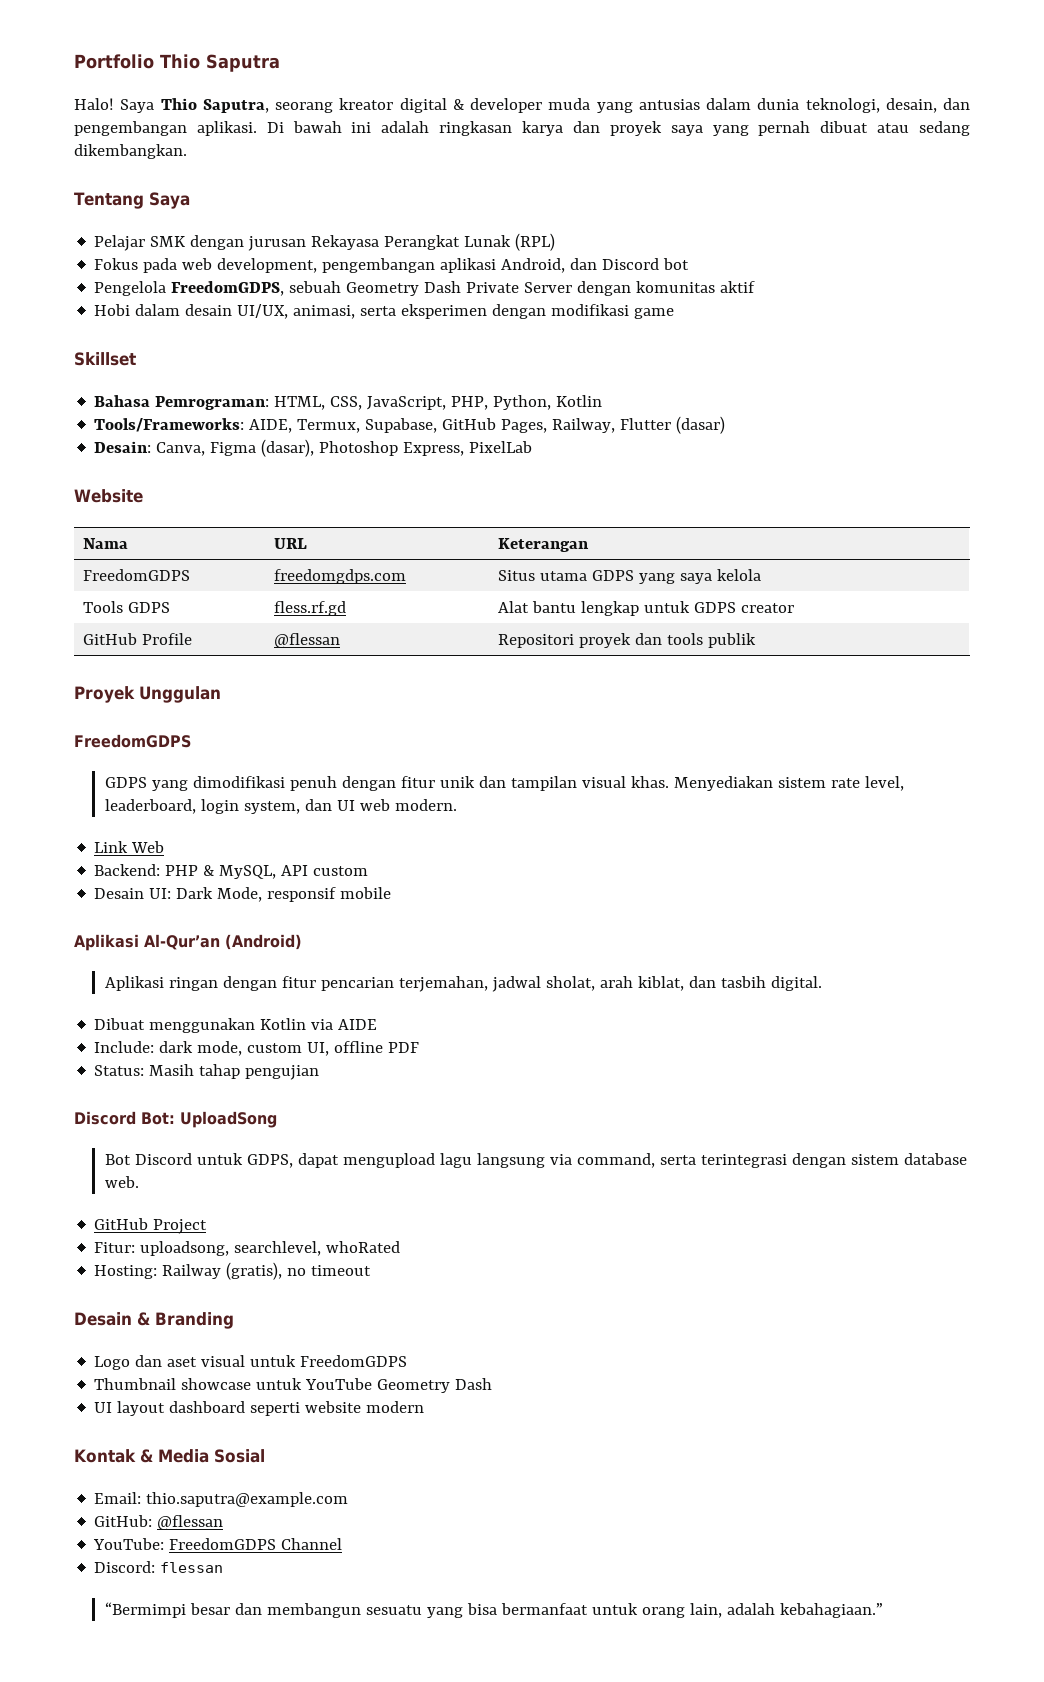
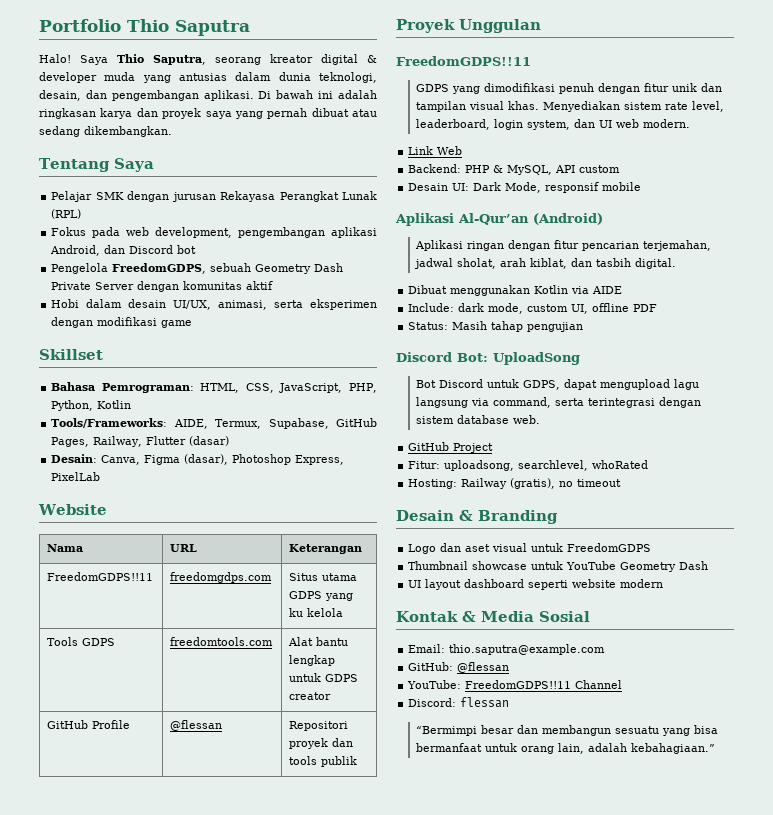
- FreedomGDPS | freedomgdps.com | Situs utama GDPS yang saya kelola
+ FreedomGDPS!!11 | freedomgdps.com | Situs utama GDPS yang ku kelola
- Tools GDPS | fless.rf.gd | Alat bantu lengkap untuk GDPS creator
+ Tools GDPS | freedomtools.com | Alat bantu lengkap untuk GDPS creator
  Proyek Unggulan
- FreedomGDPS
+ FreedomGDPS!!11
- YouTube: FreedomGDPS Channel
+ YouTube: FreedomGDPS!!11 Channel

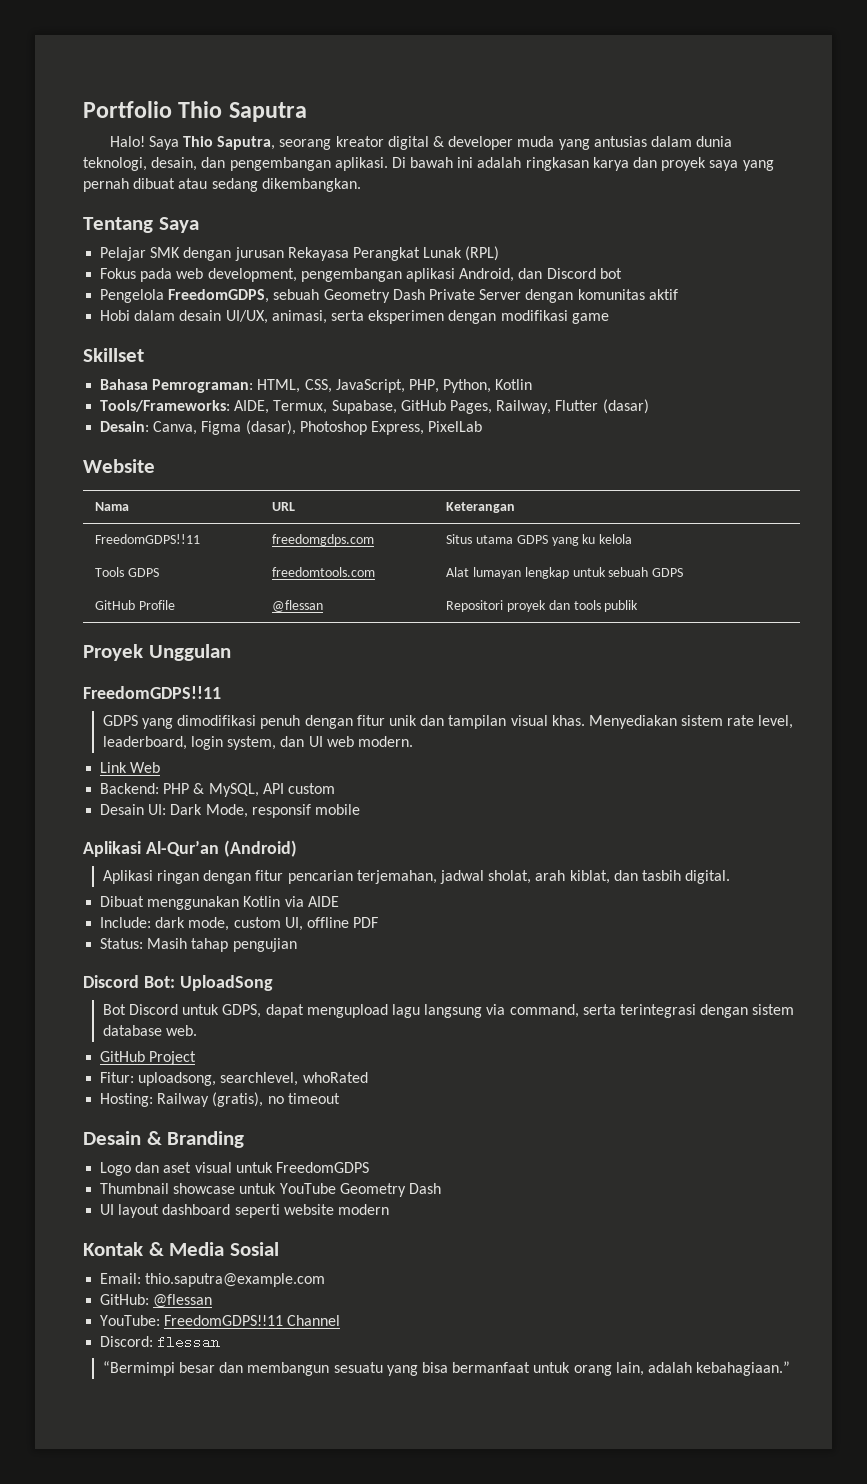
- Tools GDPS | freedomtools.com | Alat bantu lengkap untuk GDPS creator
+ Tools GDPS | freedomtools.com | Alat lumayan lengkap untuk sebuah GDPS

